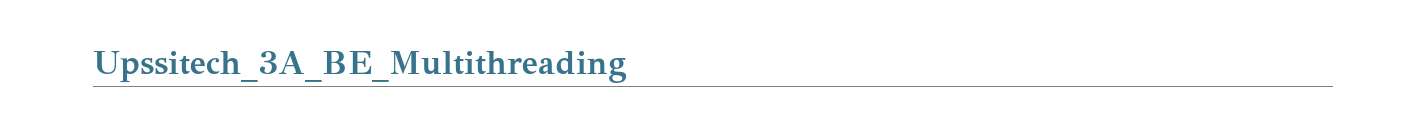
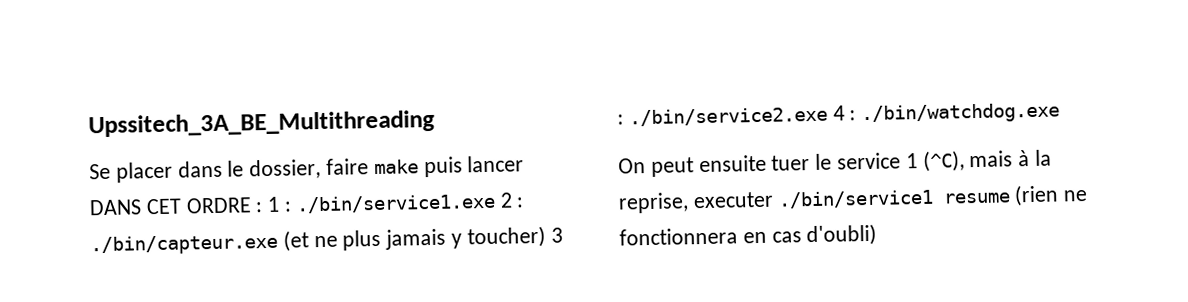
+ Se placer dans le dossier, faire make puis lancer DANS CET ORDRE : 1 : ./bin/service1.exe 2 : ./bin/capteur.exe (et ne plus jamais y toucher) 3 : ./bin/service2.exe 4 : ./bin/watchdog.exe
+ On peut ensuite tuer le service 1 (^C), mais à la reprise, executer ./bin/service1 resume (rien ne fonctionnera en cas d'oubli)

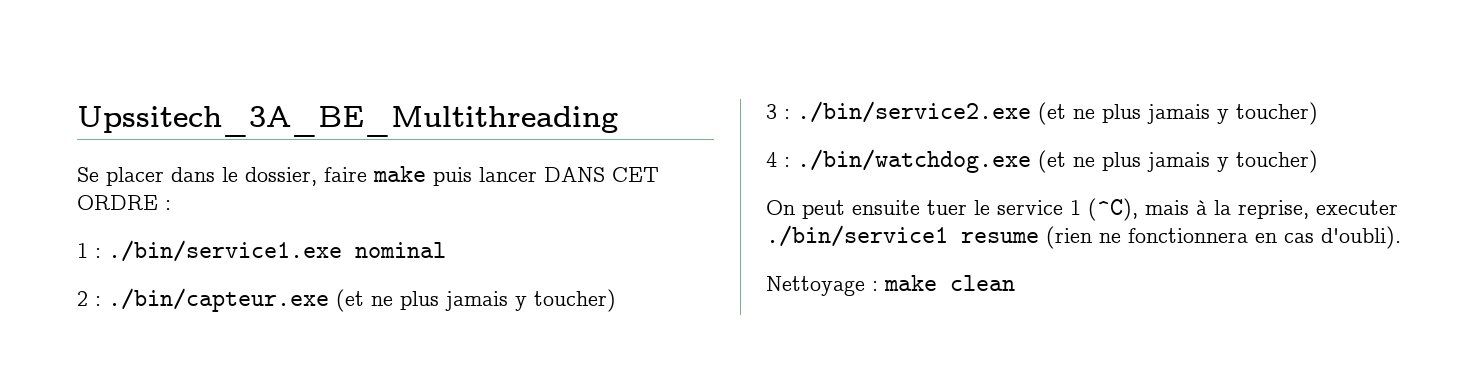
- Se placer dans le dossier, faire make puis lancer DANS CET ORDRE : 1 : ./bin/service1.exe 2 : ./bin/capteur.exe (et ne plus jamais y toucher) 3 : ./bin/service2.exe 4 : ./bin/watchdog.exe
+ Se placer dans le dossier, faire make puis lancer DANS CET ORDRE :
+ 1 : ./bin/service1.exe nominal
+ 2 : ./bin/capteur.exe (et ne plus jamais y toucher)
+ 3 : ./bin/service2.exe (et ne plus jamais y toucher)
+ 4 : ./bin/watchdog.exe (et ne plus jamais y toucher)
- On peut ensuite tuer le service 1 (^C), mais à la reprise, executer ./bin/service1 resume (rien ne fonctionnera en cas d'oubli)
+ On peut ensuite tuer le service 1 (^C), mais à la reprise, executer ./bin/service1 resume (rien ne fonctionnera en cas d'oubli).
+ Nettoyage : make clean

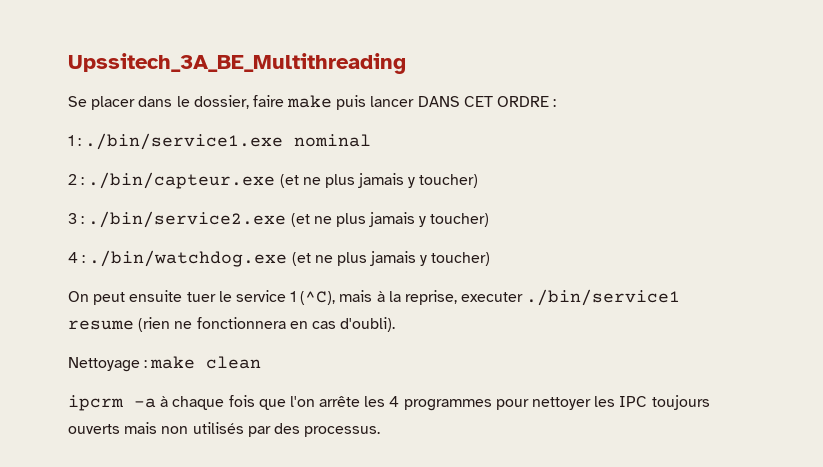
+ ipcrm -a à chaque fois que l'on arrête les 4 programmes pour nettoyer les IPC toujours ouverts mais non utilisés par des processus.

